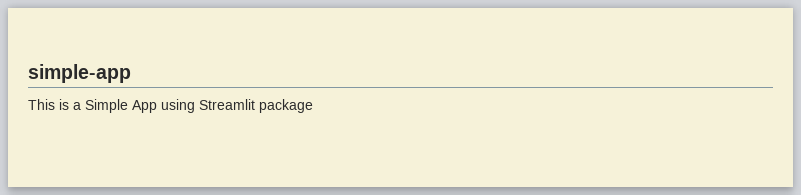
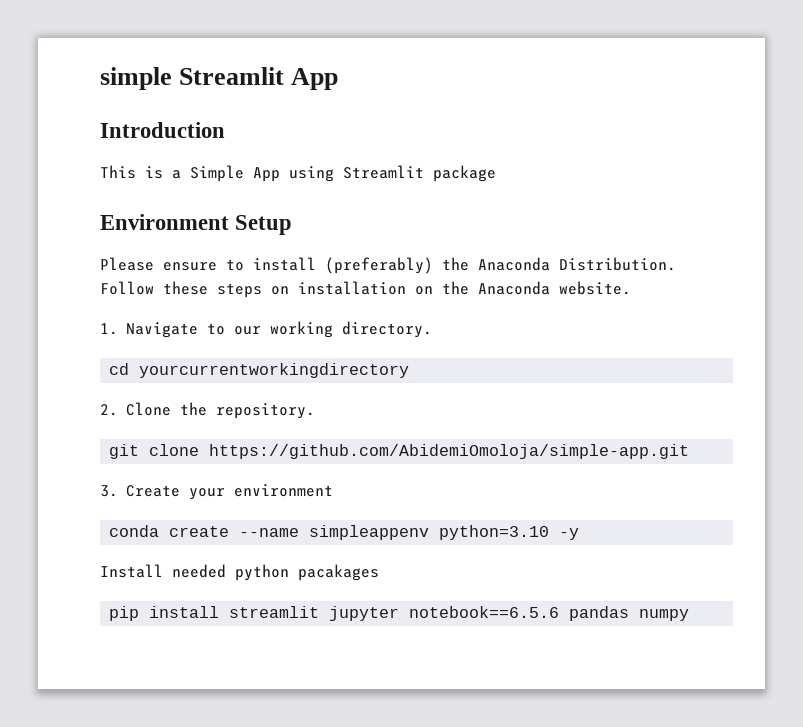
- simple-app
+ simple Streamlit App
+ Introduction
+ Environment Setup
+ Please ensure to install (preferably) the Anaconda Distribution. Follow these steps on installation on the Anaconda website.
+ 1. Navigate to our working directory.
+ cd yourcurrentworkingdirectory
+ 2. Clone the repository.
+ git clone https://github.com/AbidemiOmoloja/simple-app.git
+ 3. Create your environment
+ conda create --name simpleappenv python=3.10 -y
+ Install needed python pacakages
+ pip install streamlit jupyter notebook==6.5.6 pandas numpy

